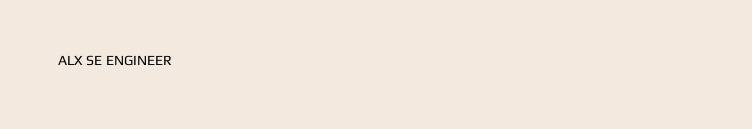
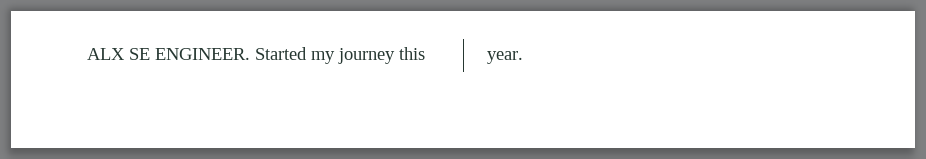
- ALX SE ENGINEER
+ ALX SE ENGINEER. Started my journey this year.

